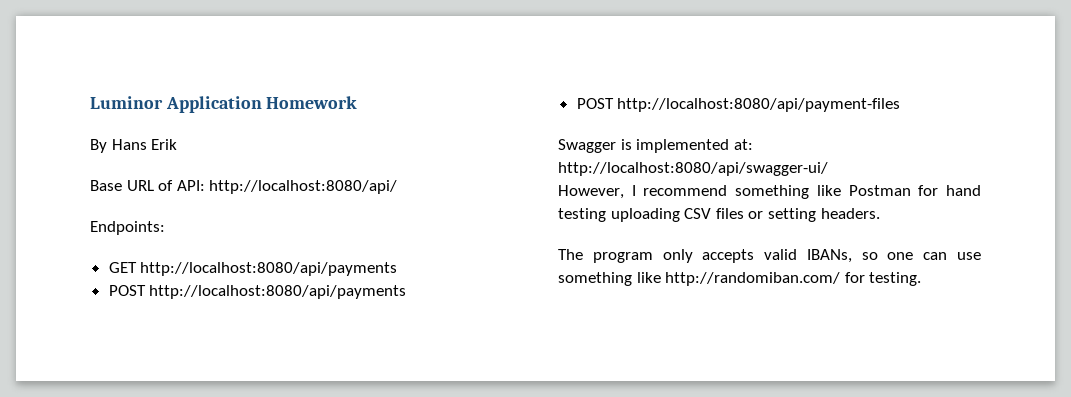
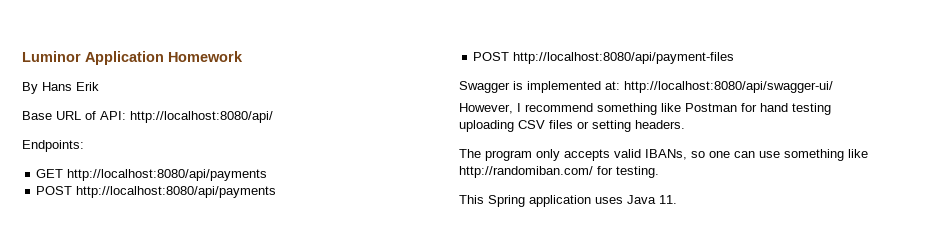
+ This Spring application uses Java 11.

